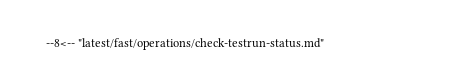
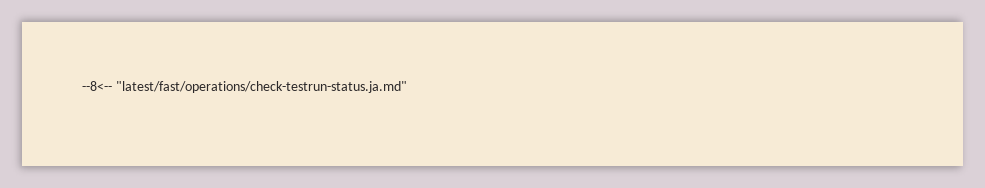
- --8<-- "latest/fast/operations/check-testrun-status.md"
+ --8<-- "latest/fast/operations/check-testrun-status.ja.md"

